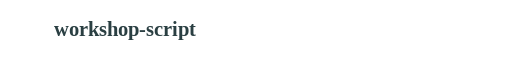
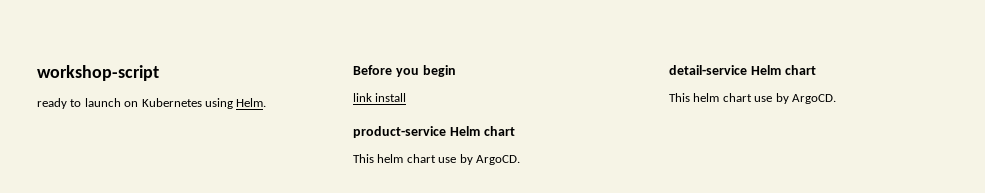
+ ready to launch on Kubernetes using Helm.
+ Before you begin
+ link install
+ product-service Helm chart
+ This helm chart use by ArgoCD.
+ detail-service Helm chart
+ This helm chart use by ArgoCD.

